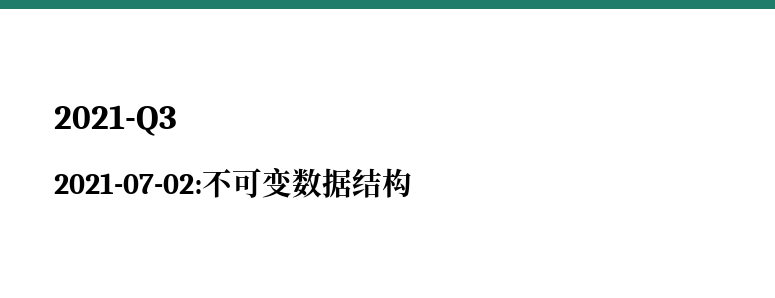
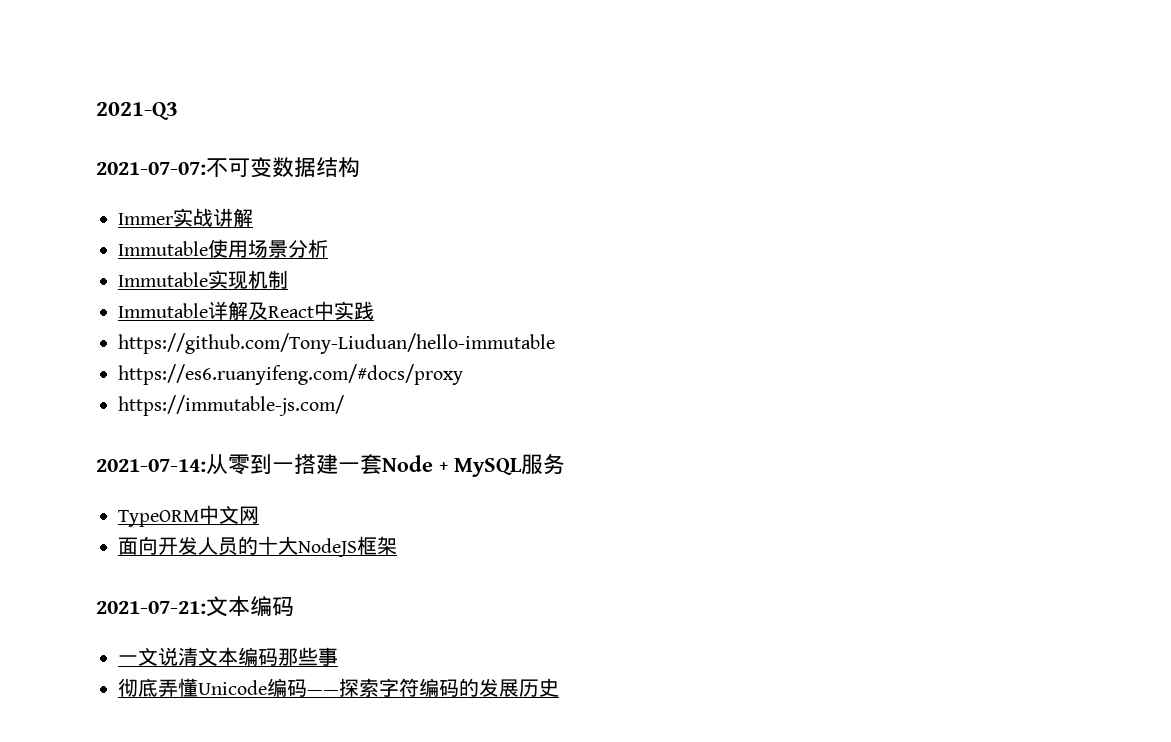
- 2021-07-02:不可变数据结构
+ 2021-07-07:不可变数据结构
+ Immer实战讲解
+ Immutable使用场景分析
+ Immutable实现机制
+ Immutable详解及React中实践
+ https://github.com/Tony-Liuduan/hello-immutable
+ https://es6.ruanyifeng.com/#docs/proxy
+ https://immutable-js.com/
+ 2021-07-14:从零到一搭建一套Node + MySQL服务
+ TypeORM中文网
+ 面向开发人员的十大NodeJS框架
+ 2021-07-21:文本编码
+ 一文说清文本编码那些事
+ 彻底弄懂Unicode编码——探索字符编码的发展历史

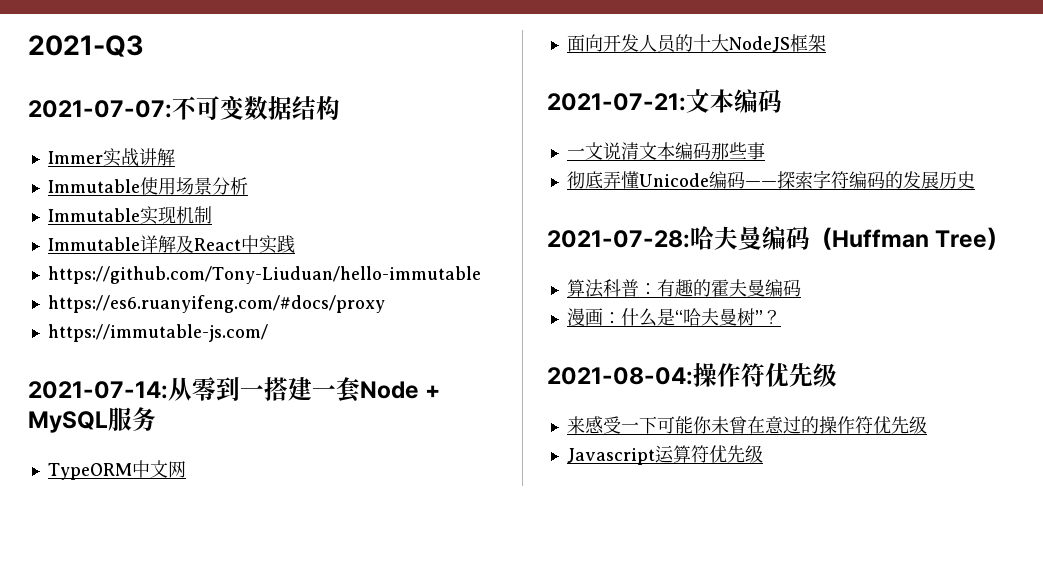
+ 2021-07-28:哈夫曼编码（Huffman Tree）
+ 算法科普：有趣的霍夫曼编码
+ 漫画：什么是“哈夫曼树”？
+ 2021-08-04:操作符优先级
+ 来感受一下可能你未曾在意过的操作符优先级
+ Javascript运算符优先级

